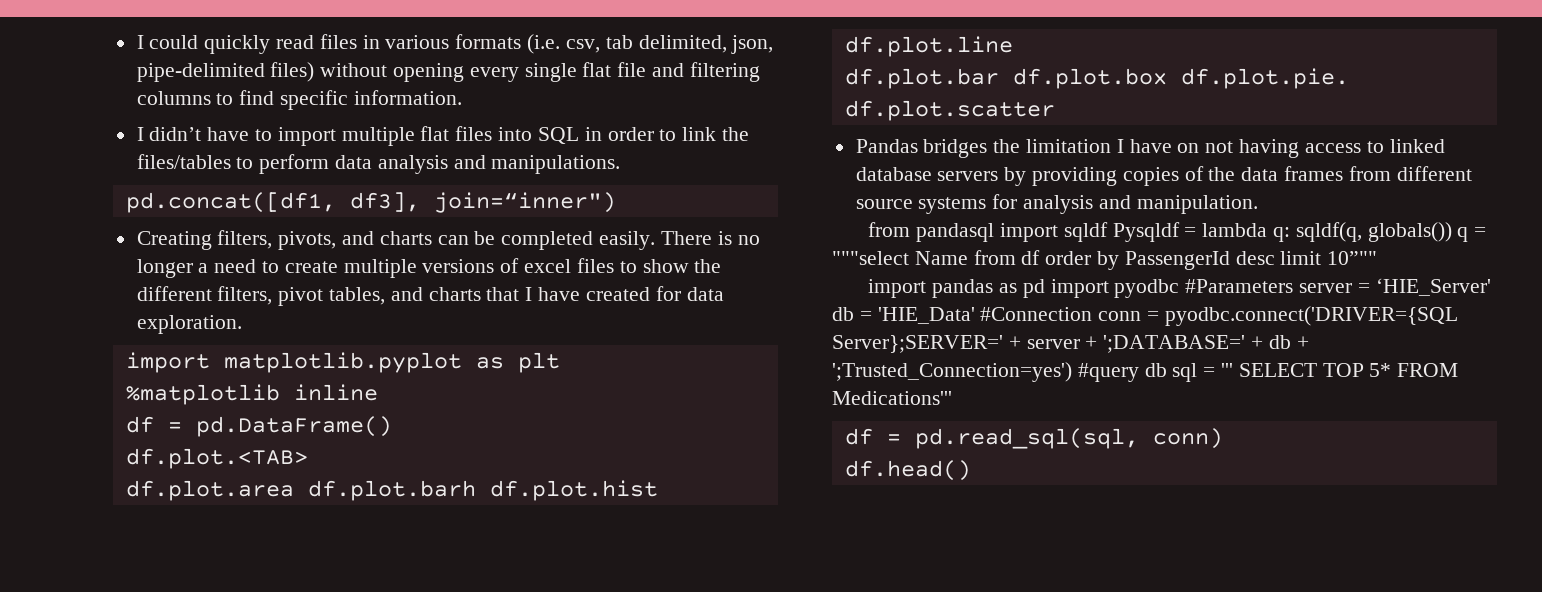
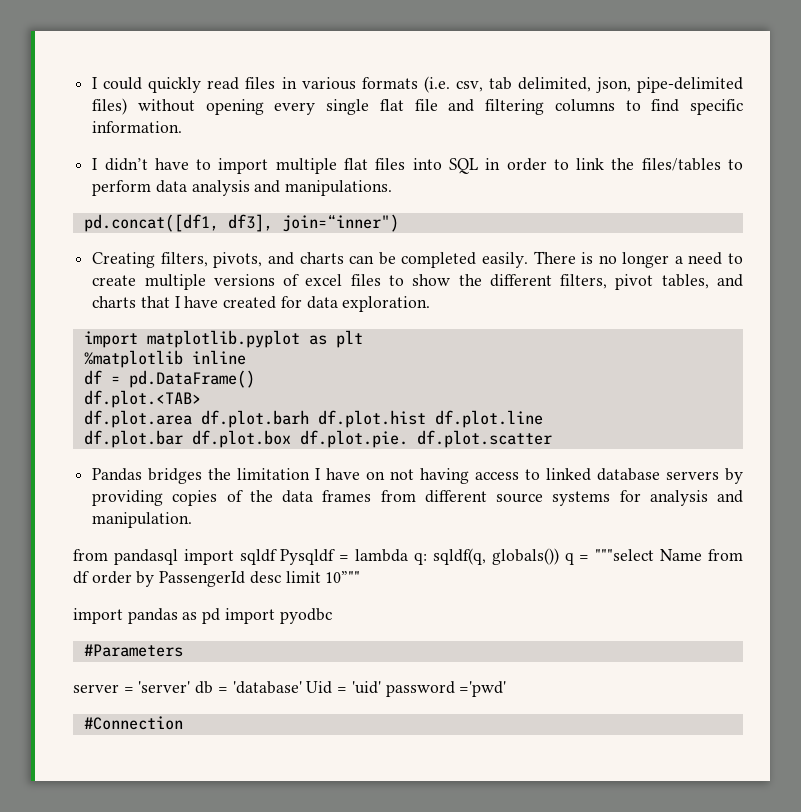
- import pandas as pd import pyodbc #Parameters server = ‘HIE_Server' db = 'HIE_Data' #Connection conn = pyodbc.connect('DRIVER={SQL Server};SERVER=' + server + ';DATABASE=' + db + ';Trusted_Connection=yes') #query db sql = ''' SELECT TOP 5* FROM Medications'''
- df = pd.read_sql(sql, conn)
- df.head()
+ import pandas as pd import pyodbc
+ #Parameters
+ server = 'server' db = 'database' Uid = 'uid' password ='pwd'
+ #Connection

